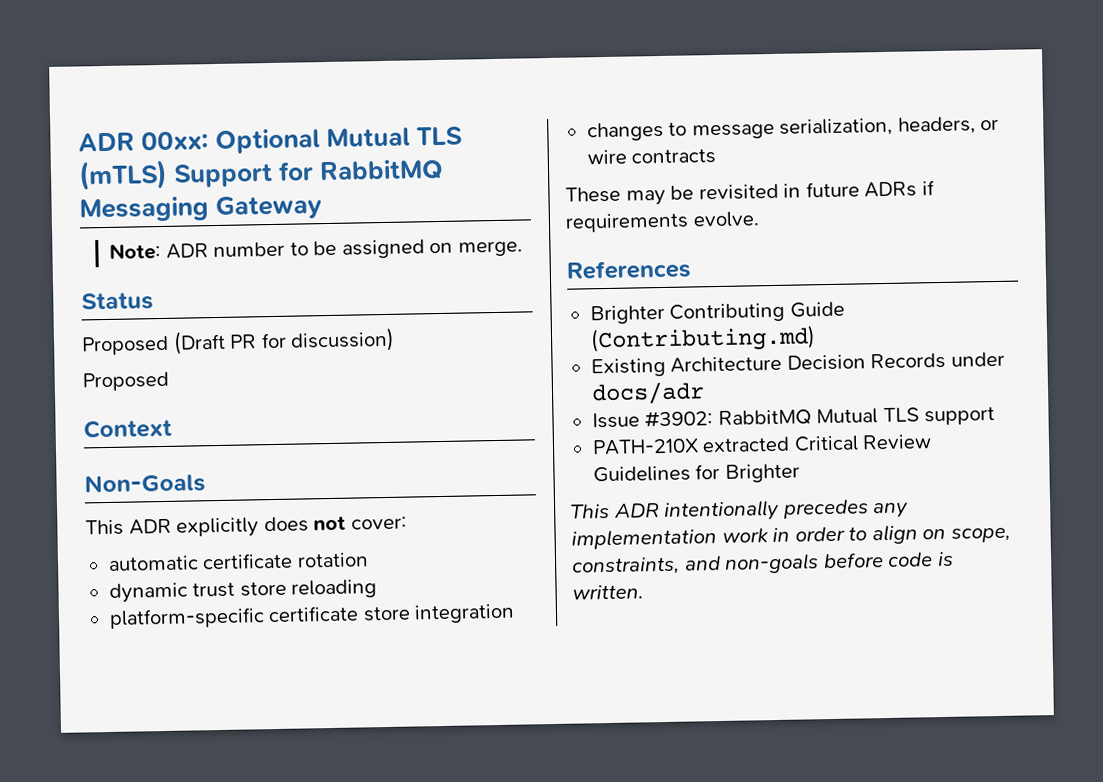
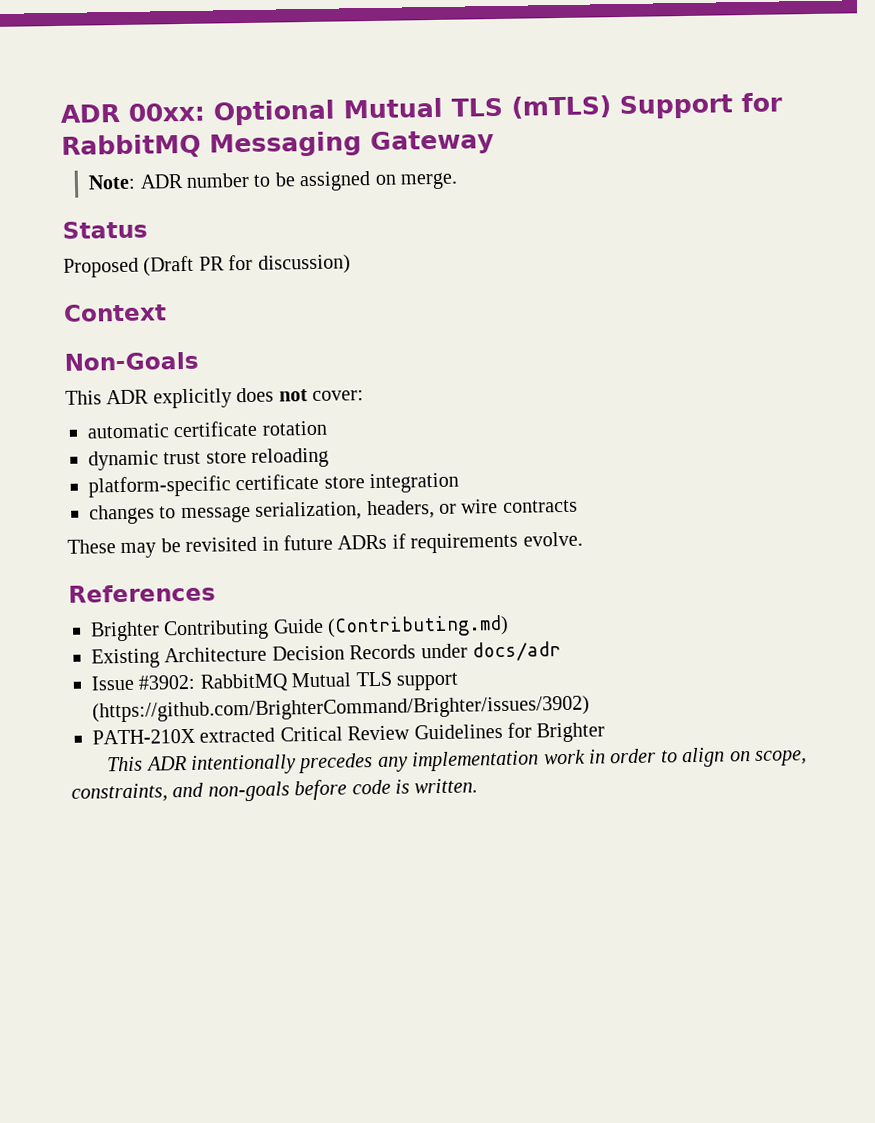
  Proposed (Draft PR for discussion)
- Proposed
- Issue #3902: RabbitMQ Mutual TLS support
+ Issue #3902: RabbitMQ Mutual TLS support (https://github.com/BrighterCommand/Brighter/issues/3902)

